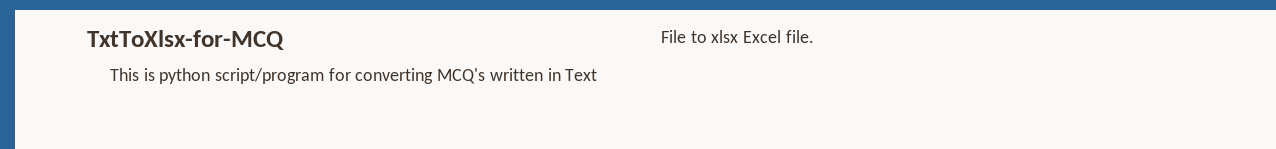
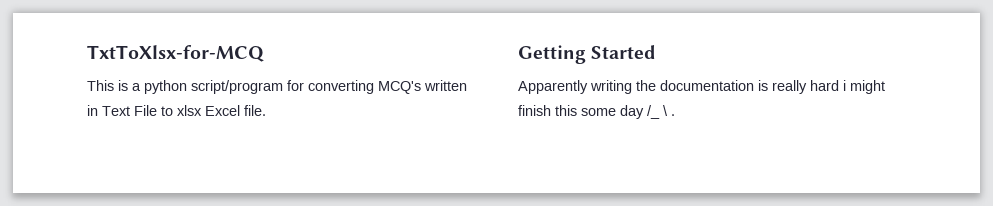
- This is python script/program for converting MCQ's written in Text File to xlsx Excel file.
+ This is a python script/program for converting MCQ's written in Text File to xlsx Excel file.
+ Getting Started
+ Apparently writing the documentation is really hard i might finish this some day /_ \ .

